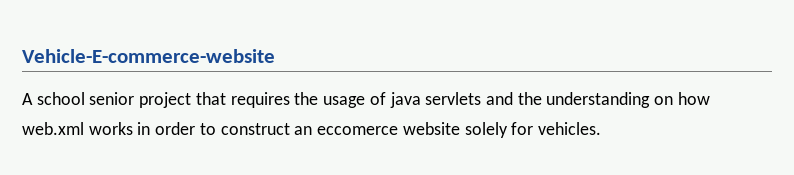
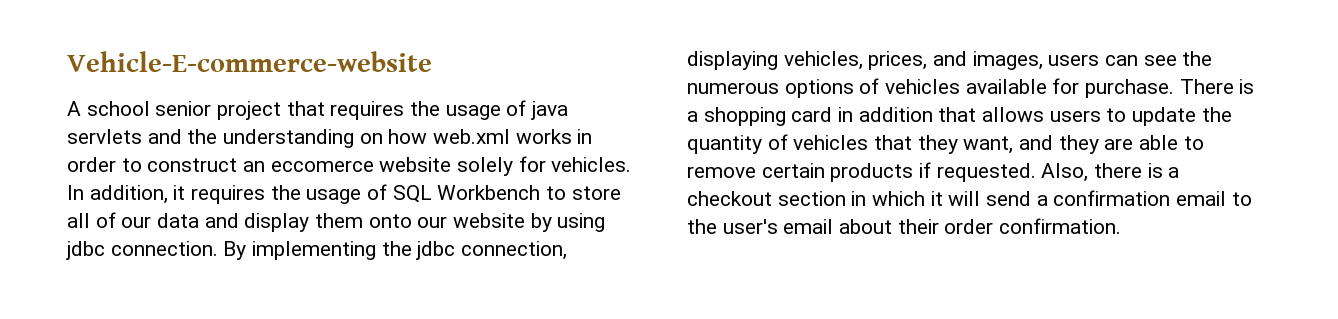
+ In addition, it requires the usage of SQL Workbench to store all of our data and display them onto our website by using jdbc connection. By implementing the jdbc connection, displaying vehicles, prices, and images, users can see the numerous options of vehicles available for purchase. There is a shopping card in addition that allows users to update the quantity of vehicles that they want, and they are able to remove certain products if requested. Also, there is a checkout section in which it will send a confirmation email to the user's email about their order confirmation.

